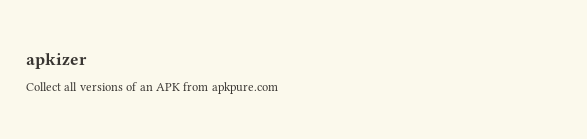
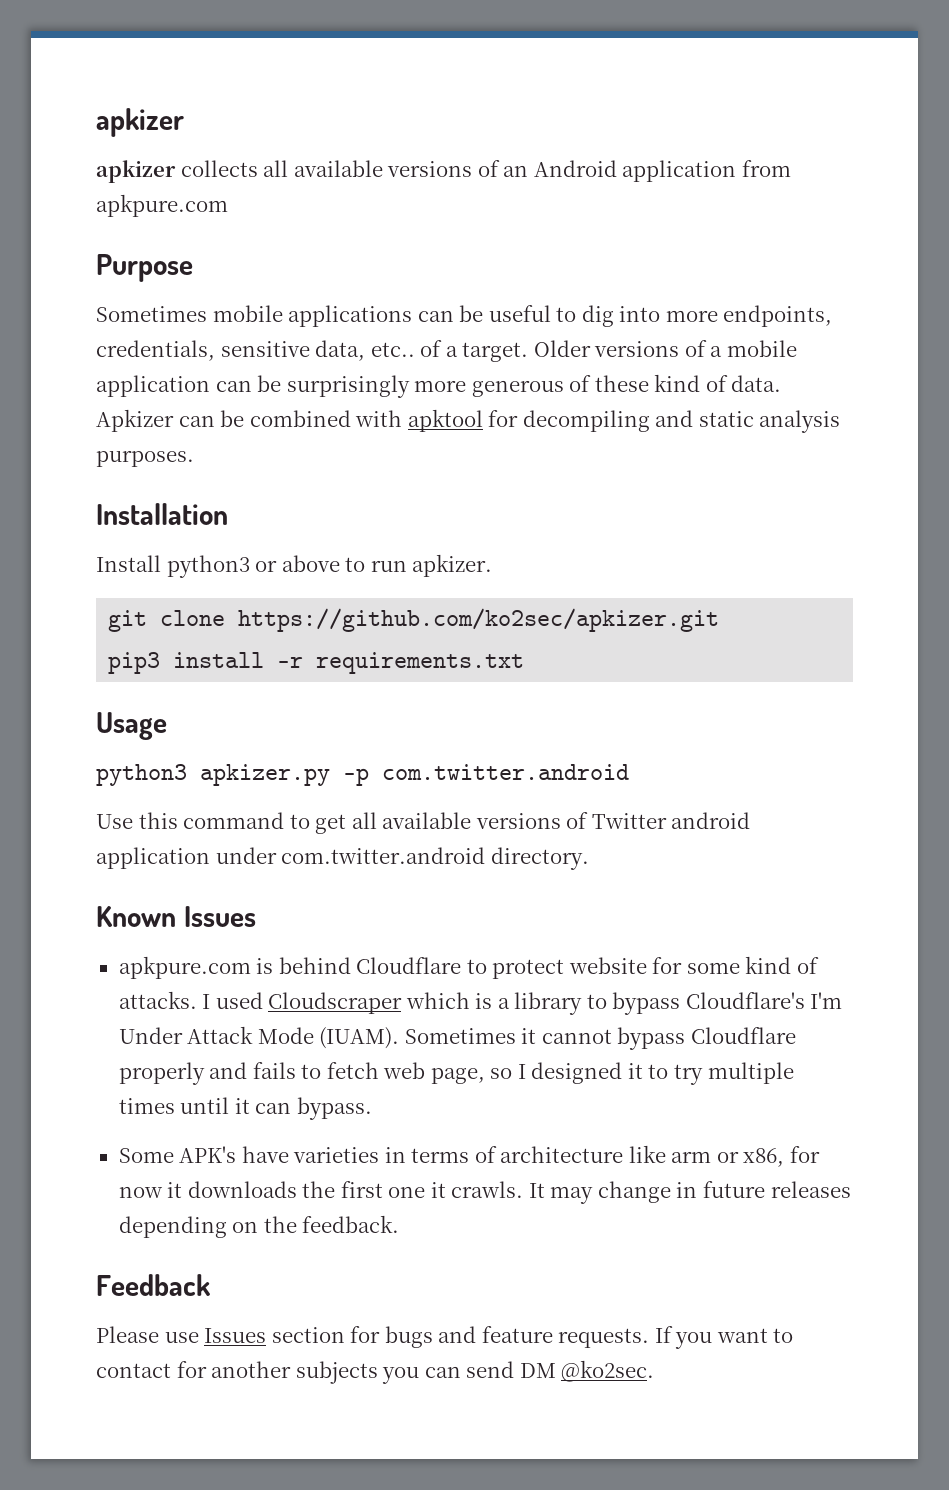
- Collect all versions of an APK from apkpure.com
+ apkizer collects all available versions of an Android application from apkpure.com
+ Purpose
+ Sometimes mobile applications can be useful to dig into more endpoints, credentials, sensitive data, etc.. of a target. Older versions of a mobile application can be surprisingly more generous of these kind of data. Apkizer can be combined with apktool for decompiling and static analysis purposes.
+ Installation
+ Install python3 or above to run apkizer.
+ git clone https://github.com/ko2sec/apkizer.git
+ pip3 install -r requirements.txt
+ Usage
+ python3 apkizer.py -p com.twitter.android
+ Use this command to get all available versions of Twitter android application under com.twitter.android directory.
+ Known Issues
+ apkpure.com is behind Cloudflare to protect website for some kind of attacks. I used Cloudscraper which is a library to bypass Cloudflare's I'm Under Attack Mode (IUAM). Sometimes it cannot bypass Cloudflare properly and fails to fetch web page, so I designed it to try multiple times until it can bypass.
+ Some APK's have varieties in terms of architecture like arm or x86, for now it downloads the first one it crawls. It may change in future releases depending on the feedback.
+ Feedback
+ Please use Issues section for bugs and feature requests. If you want to contact for another subjects you can send DM @ko2sec.

